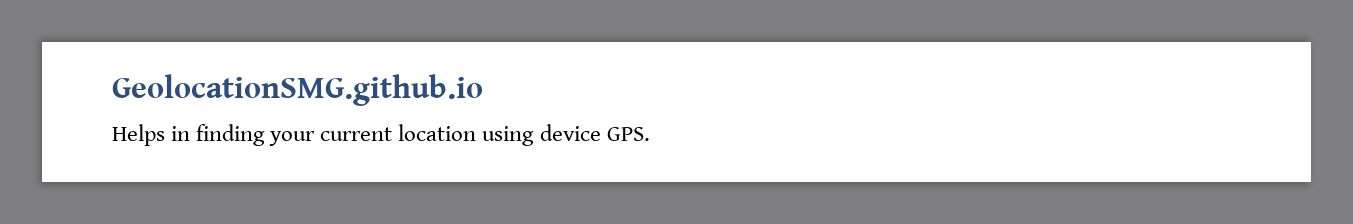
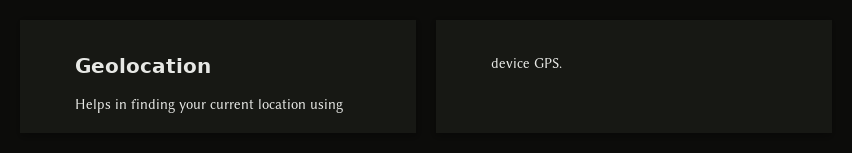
- GeolocationSMG.github.io
+ Geolocation

